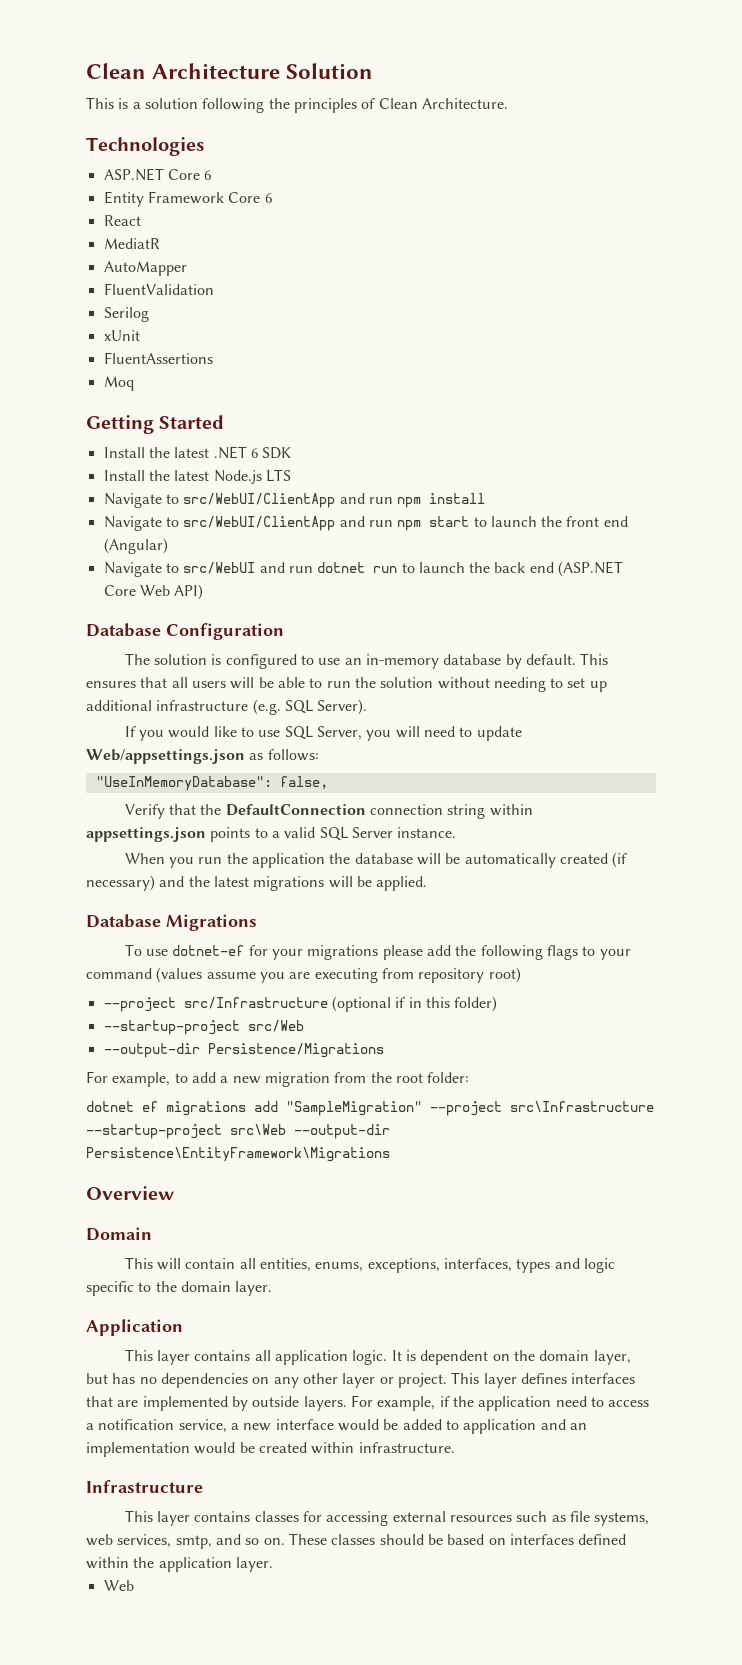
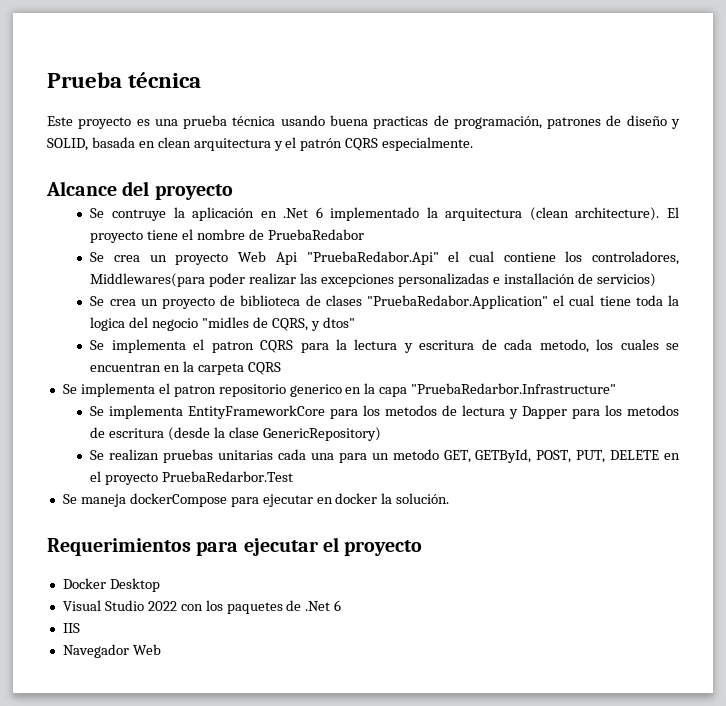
- Clean Architecture Solution
- This is a solution following the principles of Clean Architecture.
- Technologies
- ASP.NET Core 6
- Entity Framework Core 6
- React
- MediatR
- AutoMapper
- FluentValidation
- Serilog
- xUnit
- FluentAssertions
- Moq
- Getting Started
- Install the latest .NET 6 SDK
- Install the latest Node.js LTS
- Navigate to src/WebUI/ClientApp and run npm install
- Navigate to src/WebUI/ClientApp and run npm start to launch the front end (Angular)
- Navigate to src/WebUI and run dotnet run to launch the back end (ASP.NET Core Web API)
- Database Configuration
- The solution is configured to use an in-memory database by default. This ensures that all users will be able to run the solution without needing to set up additional infrastructure (e.g. SQL Server).
- If you would like to use SQL Server, you will need to update Web/appsettings.json as follows:
- "UseInMemoryDatabase": false,
- Verify that the DefaultConnection connection string within appsettings.json points to a valid SQL Server instance.
- When you run the application the database will be automatically created (if necessary) and the latest migrations will be applied.
- Database Migrations
- To use dotnet-ef for your migrations please add the following flags to your command (values assume you are executing from repository root)
- --project src/Infrastructure (optional if in this folder)
- --startup-project src/Web
- --output-dir Persistence/Migrations
- For example, to add a new migration from the root folder:
- dotnet ef migrations add "SampleMigration" --project src\Infrastructure --startup-project src\Web --output-dir Persistence\EntityFramework\Migrations
- Overview
- Domain
- This will contain all entities, enums, exceptions, interfaces, types and logic specific to the domain layer.
- Application
- This layer contains all application logic. It is dependent on the domain layer, but has no dependencies on any other layer or project. This layer defines interfaces that are implemented by outside layers. For example, if the application need to access a notification service, a new interface would be added to application and an implementation would be created within infrastructure.
- Infrastructure
- This layer contains classes for accessing external resources such as file systems, web services, smtp, and so on. These classes should be based on interfaces defined within the application layer.
- Web
+ Prueba técnica
+ Este proyecto es una prueba técnica usando buena practicas de programación, patrones de diseño y SOLID, basada en clean arquitectura y el patrón CQRS especialmente.
+ Alcance del proyecto
+ Se contruye la aplicación en .Net 6 implementado la arquitectura (clean architecture). El proyecto tiene el nombre de PruebaRedabor
+ Se crea un proyecto Web Api "PruebaRedabor.Api" el cual contiene los controladores, Middlewares(para poder realizar las excepciones personalizadas e installación de servicios)
+ Se crea un proyecto de biblioteca de clases "PruebaRedabor.Application" el cual tiene toda la logica del negocio "midles de CQRS, y dtos"
+ Se implementa el patron CQRS para la lectura y escritura de cada metodo, los cuales se encuentran en la carpeta CQRS
+ Se implementa el patron repositorio generico en la capa "PruebaRedarbor.Infrastructure"
+ Se implementa EntityFrameworkCore para los metodos de lectura y Dapper para los metodos de escritura (desde la clase GenericRepository)
+ Se realizan pruebas unitarias cada una para un metodo GET, GETById, POST, PUT, DELETE en el proyecto PruebaRedarbor.Test
+ Se maneja dockerCompose para ejecutar en docker la solución.
+ Requerimientos para ejecutar el proyecto
+ Docker Desktop
+ Visual Studio 2022 con los paquetes de .Net 6
+ IIS
+ Navegador Web

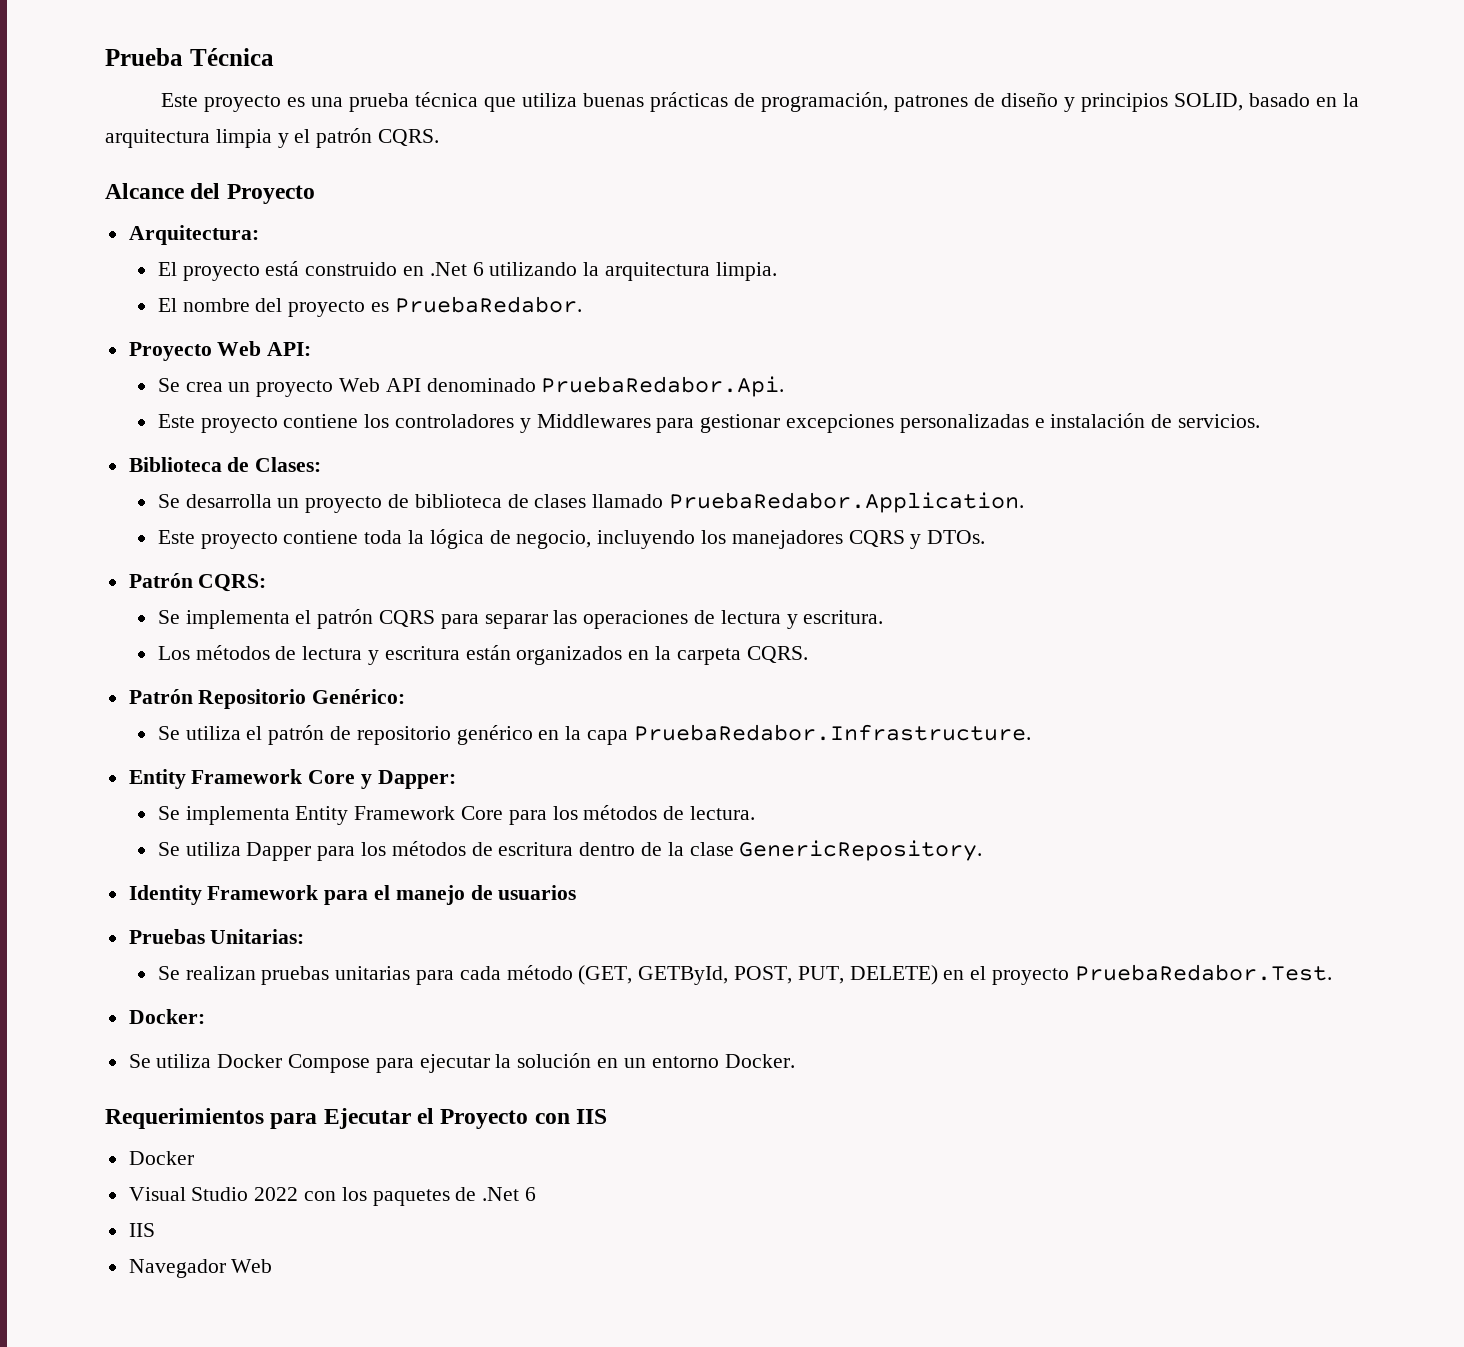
- Prueba técnica
+ Prueba Técnica
- Este proyecto es una prueba técnica usando buena practicas de programación, patrones de diseño y SOLID, basada en clean arquitectura y el patrón CQRS especialmente.
+ Este proyecto es una prueba técnica que utiliza buenas prácticas de programación, patrones de diseño y principios SOLID, basado en la arquitectura limpia y el patrón CQRS.
- Alcance del proyecto
- Se contruye la aplicación en .Net 6 implementado la arquitectura (clean architecture). El proyecto tiene el nombre de PruebaRedabor
+ Alcance del Proyecto
+ Arquitectura:
+ El proyecto está construido en .Net 6 utilizando la arquitectura limpia.
+ El nombre del proyecto es PruebaRedabor.
+ Proyecto Web API:
- Se crea un proyecto Web Api "PruebaRedabor.Api" el cual contiene los controladores, Middlewares(para poder realizar las excepciones personalizadas e installación de servicios)
- Se crea un proyecto de biblioteca de clases "PruebaRedabor.Application" el cual tiene toda la logica del negocio "midles de CQRS, y dtos"
- Se implementa el patron CQRS para la lectura y escritura de cada metodo, los cuales se encuentran en la carpeta CQRS
- Se implementa el patron repositorio generico en la capa "PruebaRedarbor.Infrastructure"
- Se implementa EntityFrameworkCore para los metodos de lectura y Dapper para los metodos de escritura (desde la clase GenericRepository)
- Se realizan pruebas unitarias cada una para un metodo GET, GETById, POST, PUT, DELETE en el proyecto PruebaRedarbor.Test
- Se maneja dockerCompose para ejecutar en docker la solución.
- Requerimientos para ejecutar el proyecto
- Docker Desktop
+ Se crea un proyecto Web API denominado PruebaRedabor.Api.
+ Este proyecto contiene los controladores y Middlewares para gestionar excepciones personalizadas e instalación de servicios.
+ Biblioteca de Clases:
+ Se desarrolla un proyecto de biblioteca de clases llamado PruebaRedabor.Application.
+ Este proyecto contiene toda la lógica de negocio, incluyendo los manejadores CQRS y DTOs.
+ Patrón CQRS:
+ Se implementa el patrón CQRS para separar las operaciones de lectura y escritura.
+ Los métodos de lectura y escritura están organizados en la carpeta CQRS.
+ Patrón Repositorio Genérico:
+ Se utiliza el patrón de repositorio genérico en la capa PruebaRedabor.Infrastructure.
+ Entity Framework Core y Dapper:
+ Se implementa Entity Framework Core para los métodos de lectura.
+ Se utiliza Dapper para los métodos de escritura dentro de la clase GenericRepository.
+ Identity Framework para el manejo de usuarios
+ Pruebas Unitarias:
+ Se realizan pruebas unitarias para cada método (GET, GETById, POST, PUT, DELETE) en el proyecto PruebaRedabor.Test.
+ Docker:
+ Se utiliza Docker Compose para ejecutar la solución en un entorno Docker.
+ Requerimientos para Ejecutar el Proyecto con IIS
+ Docker

